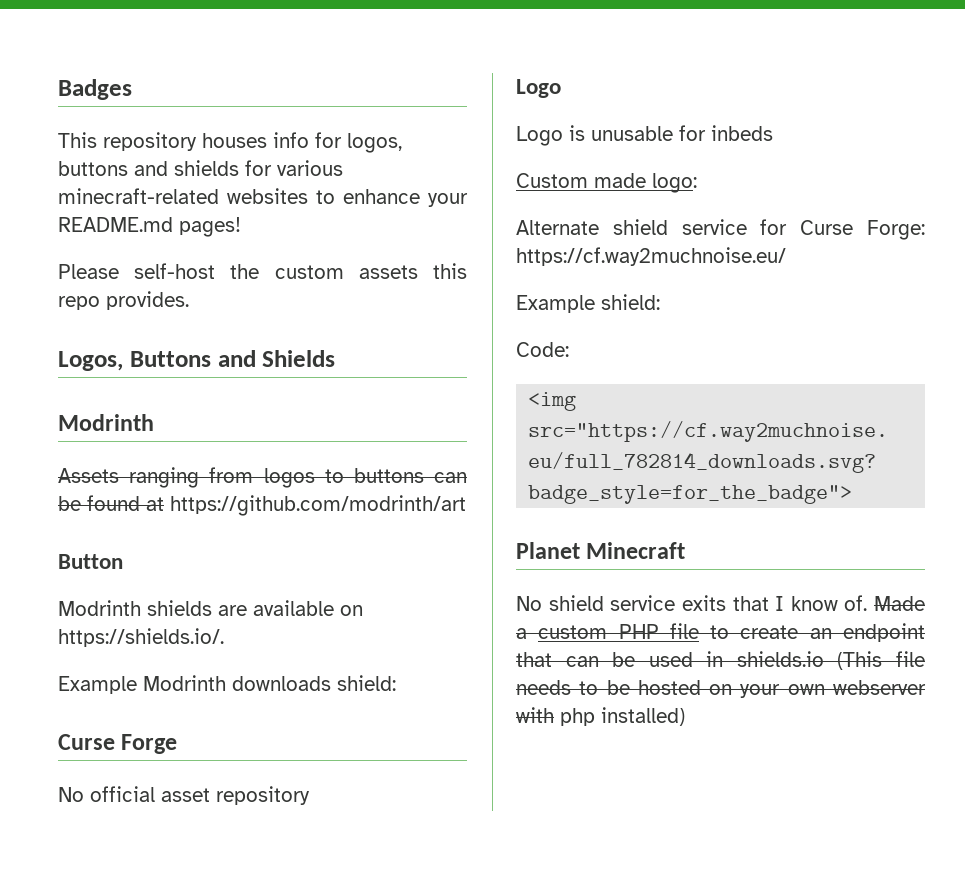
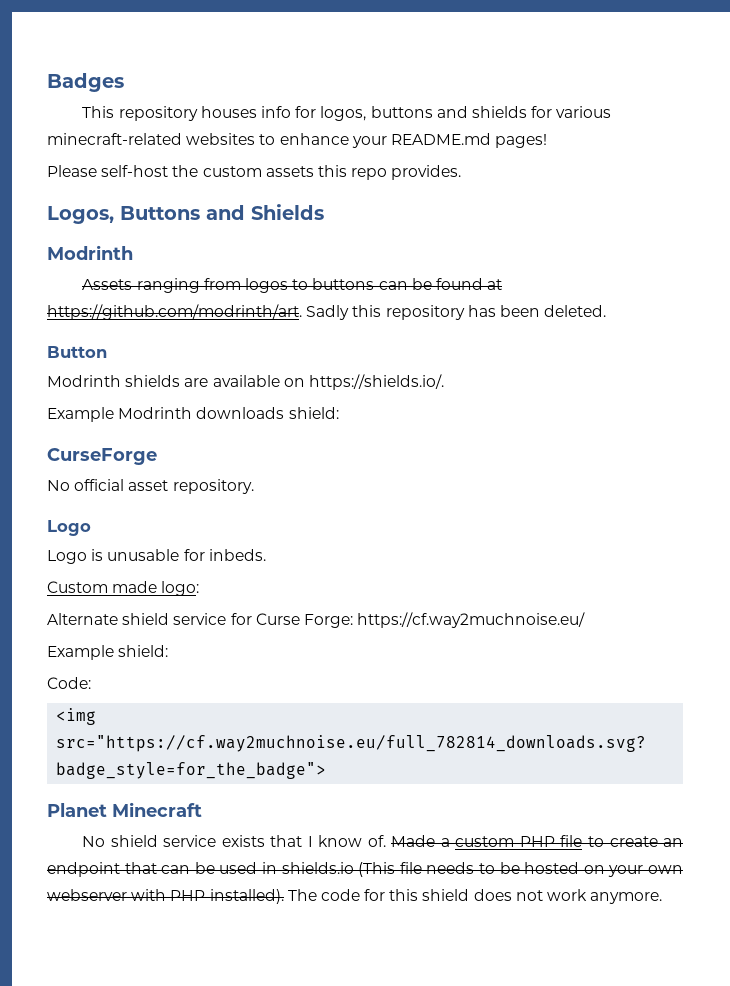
- Assets ranging from logos to buttons can be found at https://github.com/modrinth/art
+ Assets ranging from logos to buttons can be found at https://github.com/modrinth/art. Sadly this repository has been deleted.
- Curse Forge
+ CurseForge
- No official asset repository
+ No official asset repository.
- Logo is unusable for inbeds
+ Logo is unusable for inbeds.
- No shield service exits that I know of.
+ No shield service exists that I know of.
- Made a custom PHP file to create an endpoint that can be used in shields.io (This file needs to be hosted on your own webserver with php installed)
+ Made a custom PHP file to create an endpoint that can be used in shields.io (This file needs to be hosted on your own webserver with PHP installed). The code for this shield does not work anymore.

